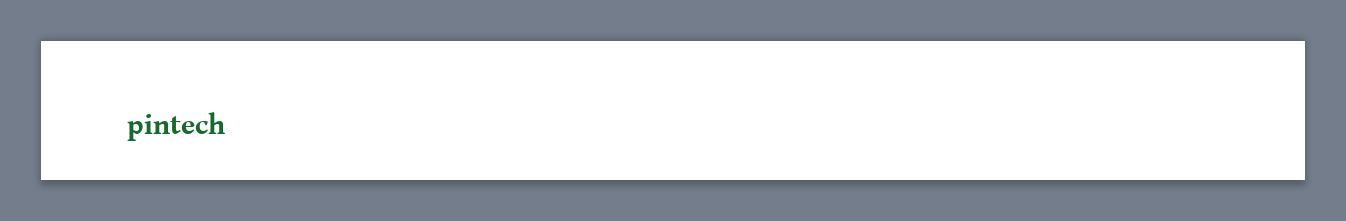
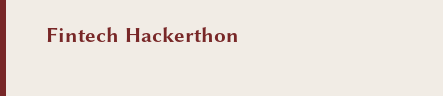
- pintech
+ Fintech Hackerthon

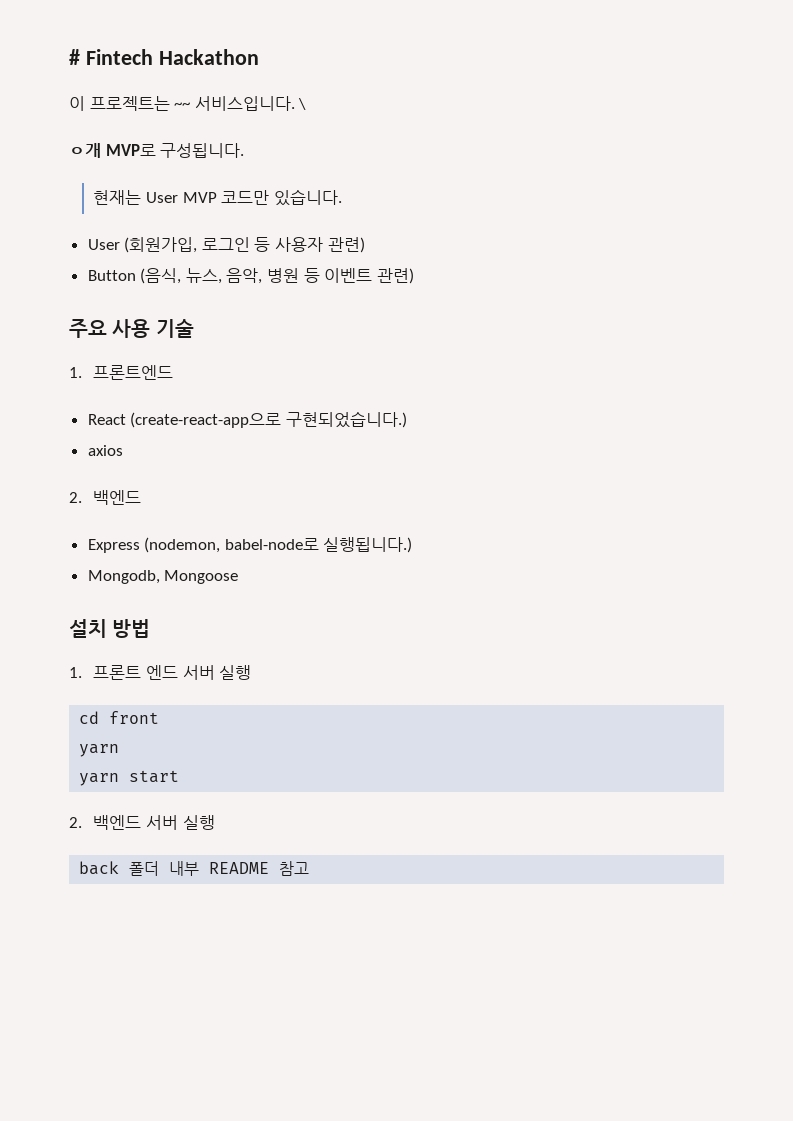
- Fintech Hackerthon
+ # Fintech Hackathon
+ 이 프로젝트는 ~~ 서비스입니다. \
+ ㅇ개 MVP로 구성됩니다.
+ 현재는 User MVP 코드만 있습니다.
+ User (회원가입, 로그인 등 사용자 관련)
+ Button (음식, 뉴스, 음악, 병원 등 이벤트 관련)
+ 주요 사용 기술
+ 1. 프론트엔드
+ React (create-react-app으로 구현되었습니다.)
+ axios
+ 2. 백엔드
+ Express (nodemon, babel-node로 실행됩니다.)
+ Mongodb, Mongoose
+ 설치 방법
+ 1. 프론트 엔드 서버 실행
+ cd front
+ yarn
+ yarn start
+ 2. 백엔드 서버 실행
+ back 폴더 내부 README 참고

